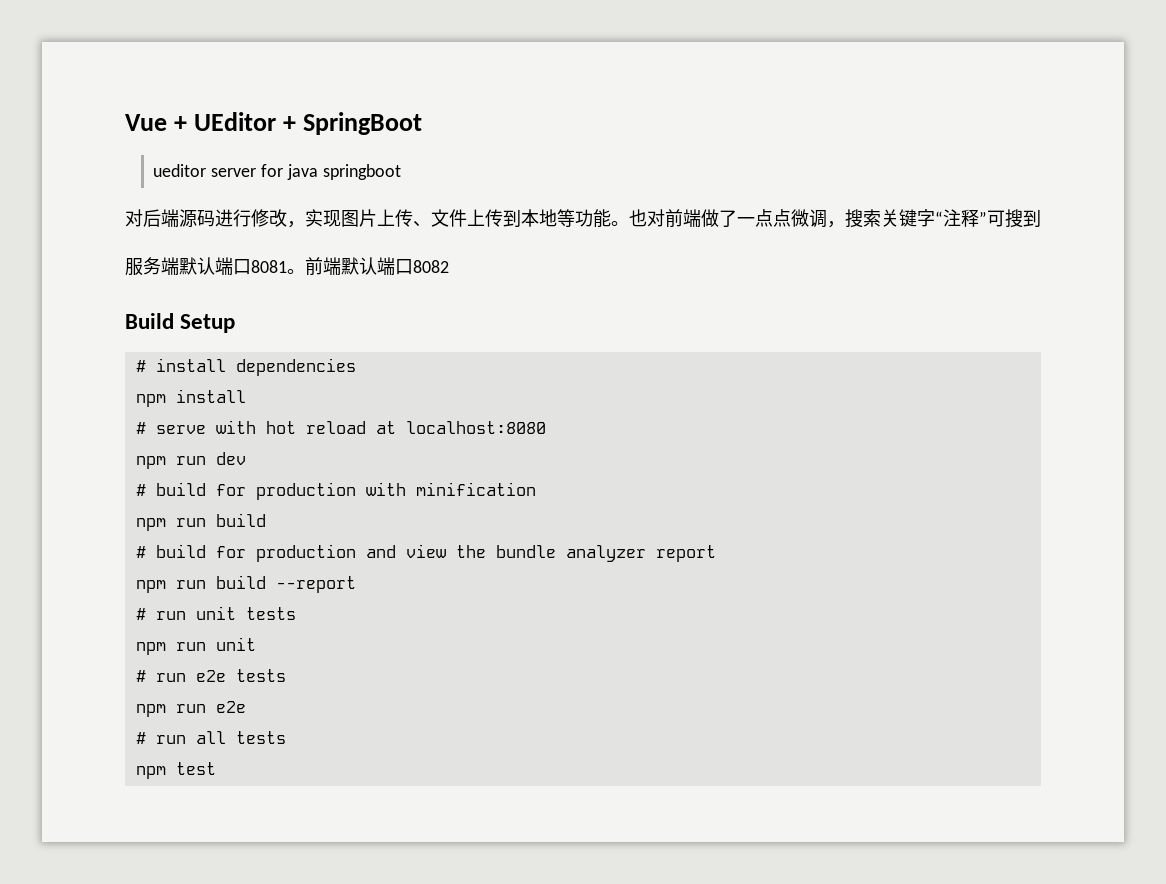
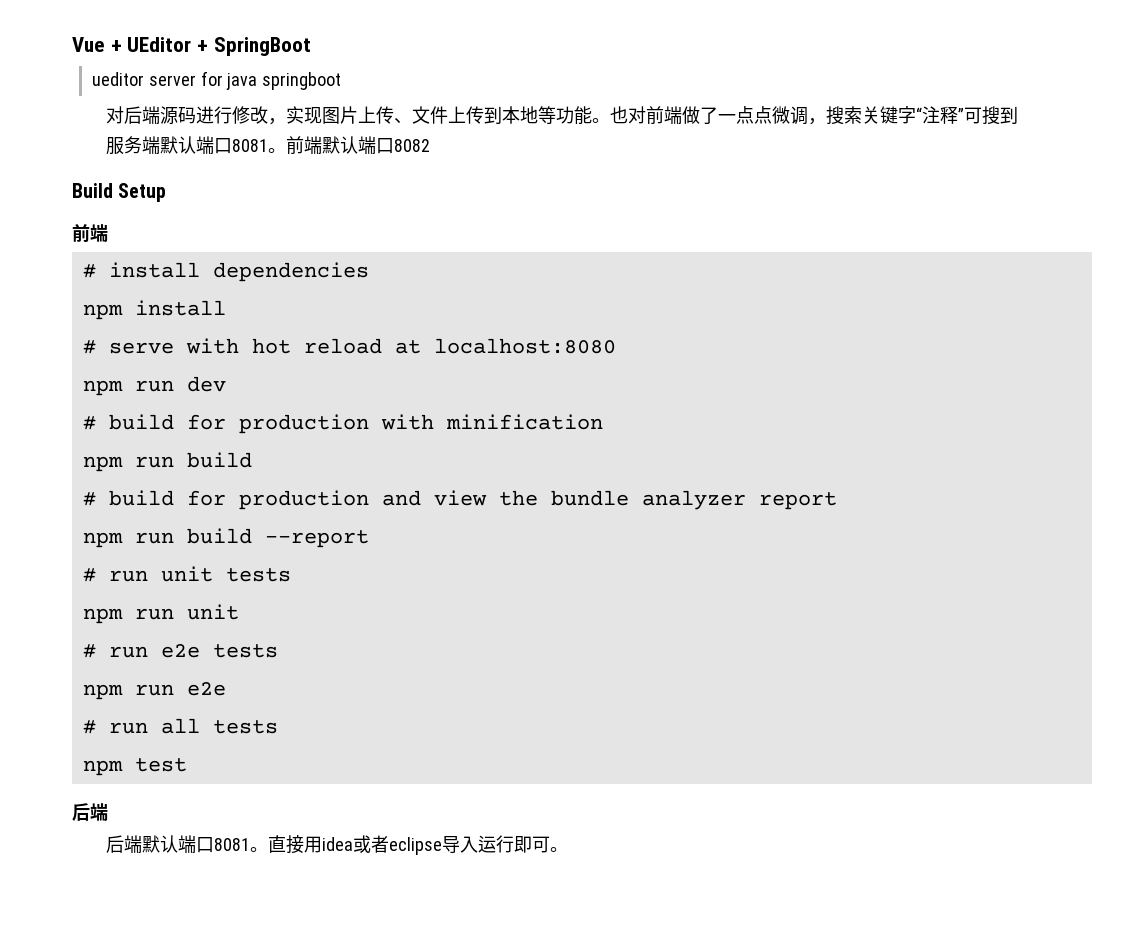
  Build Setup
+ 前端
  npm test
+ 后端
+ 后端默认端口8081。直接用idea或者eclipse导入运行即可。

